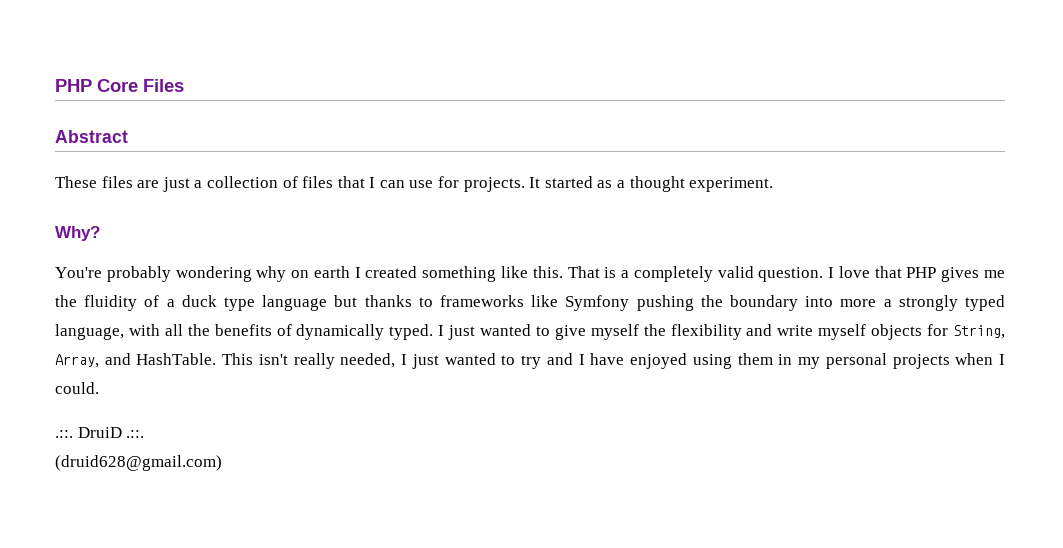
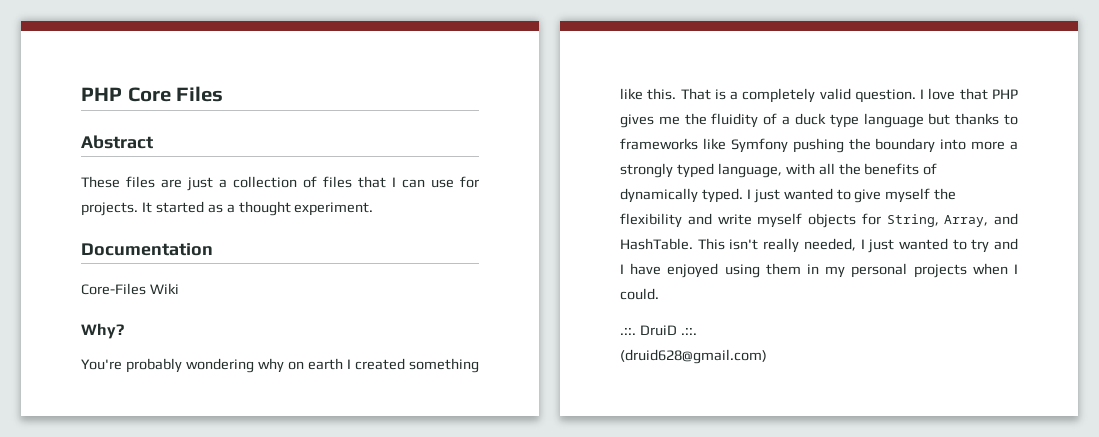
+ Documentation
+ Core-Files Wiki

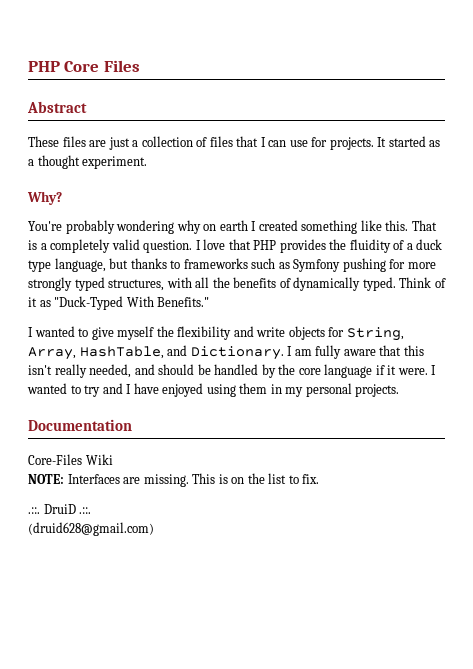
- Documentation
- Core-Files Wiki
- I love that PHP gives me the fluidity of a duck type language but thanks to frameworks like Symfony pushing the boundary into more a strongly typed language, with all the benefits of dynamically typed.
+ I love that PHP provides the fluidity of a duck type language, but thanks to frameworks such as Symfony pushing for more strongly typed structures, with all the benefits of dynamically typed.
- I just wanted to give myself the flexibility and write myself objects for String, Array, and HashTable. This isn't really needed, I just wanted to try and I have enjoyed using them in my personal projects when I could.
+ Think of it as "Duck-Typed With Benefits."
+ I wanted to give myself the flexibility and write objects for String, Array, HashTable, and Dictionary. I am fully aware that this isn't really needed, and should be handled by the core language if it were. I wanted to try and I have enjoyed using them in my personal projects.
+ Documentation
+ Core-Files Wiki
+ NOTE: Interfaces are missing. This is on the list to fix.

